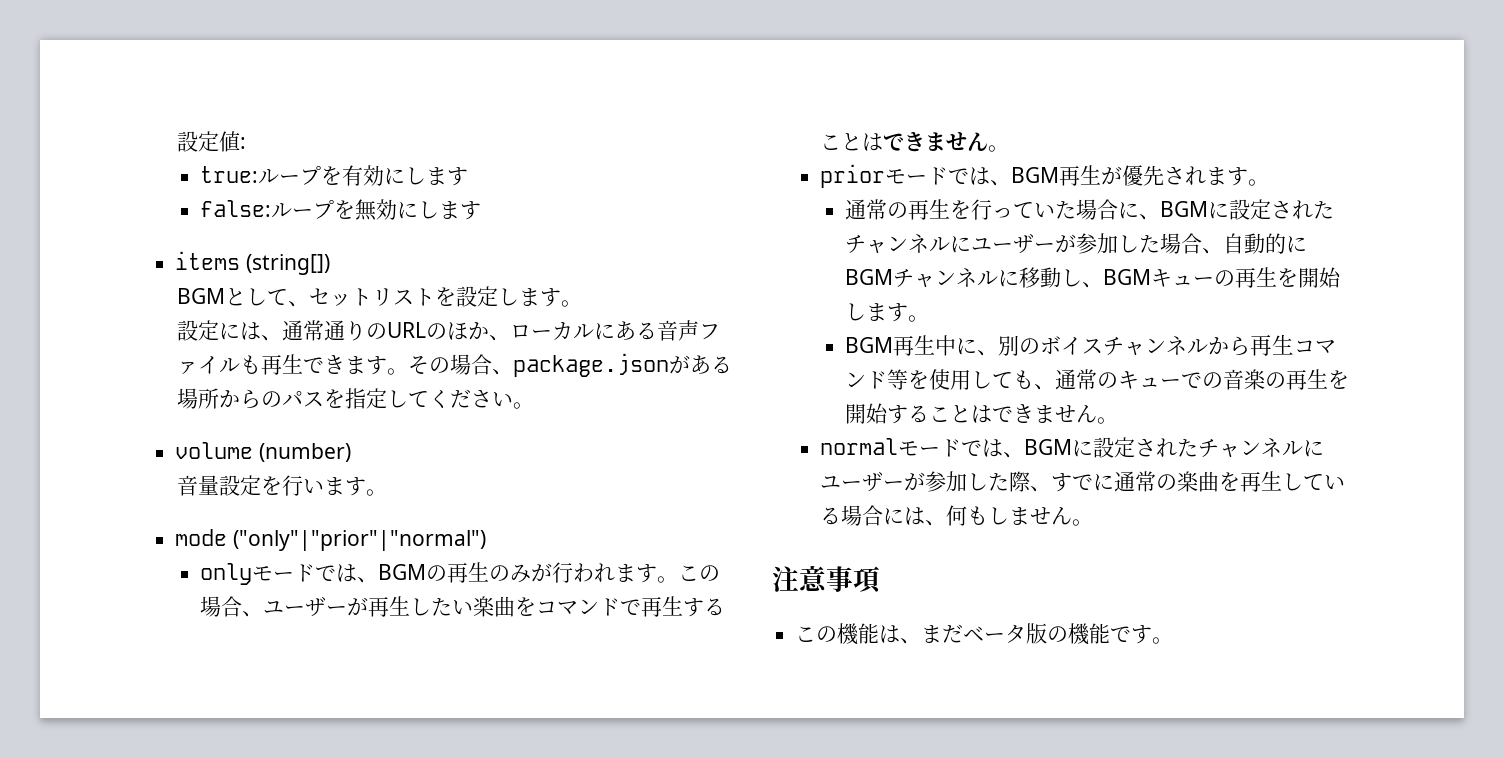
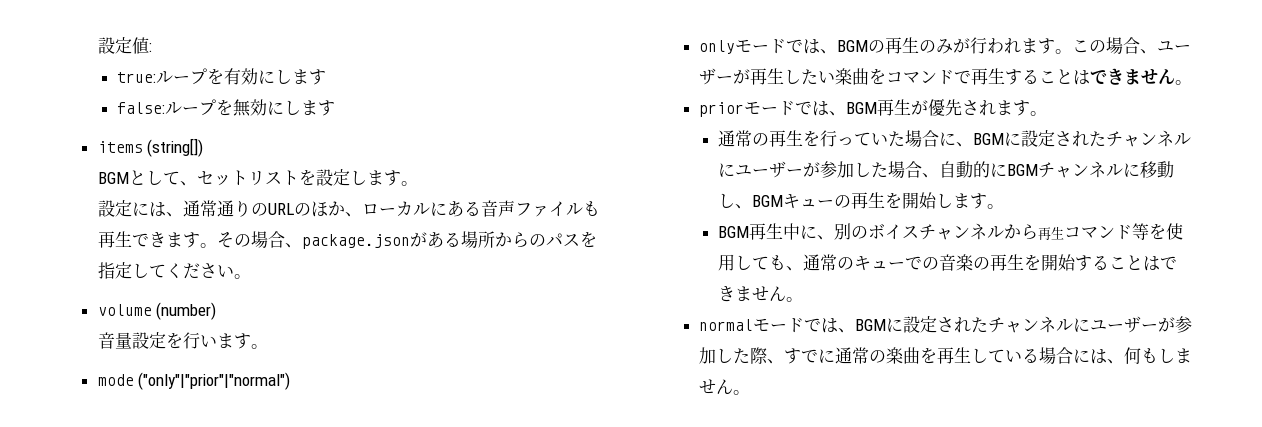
- 注意事項
- この機能は、まだベータ版の機能です。

